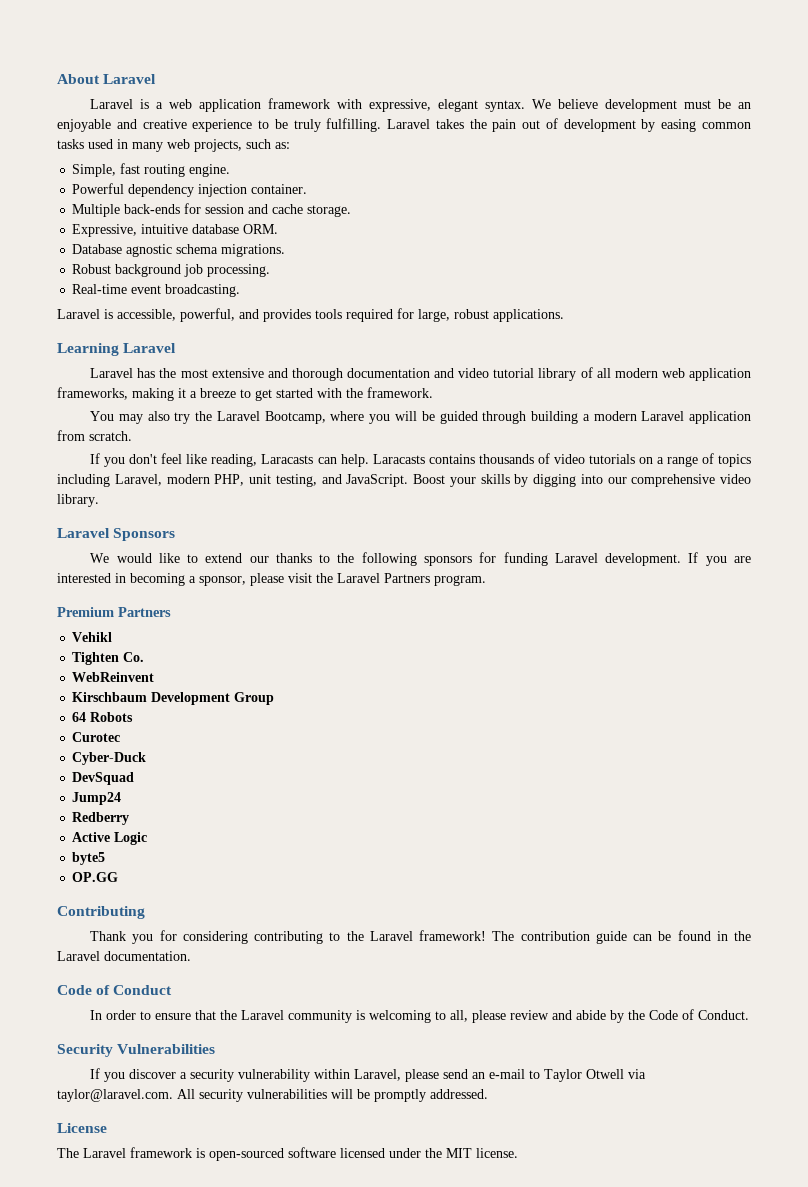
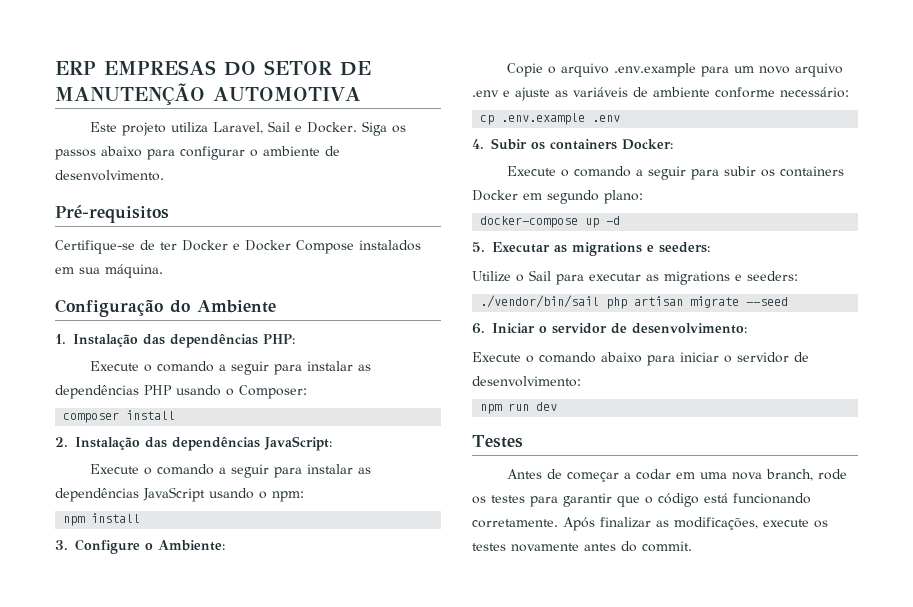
- About Laravel
- Laravel is a web application framework with expressive, elegant syntax. We believe development must be an enjoyable and creative experience to be truly fulfilling. Laravel takes the pain out of development by easing common tasks used in many web projects, such as:
- Simple, fast routing engine.
- Powerful dependency injection container.
- Multiple back-ends for session and cache storage.
- Expressive, intuitive database ORM.
- Database agnostic schema migrations.
- Robust background job processing.
- Real-time event broadcasting.
- Laravel is accessible, powerful, and provides tools required for large, robust applications.
- Learning Laravel
- Laravel has the most extensive and thorough documentation and video tutorial library of all modern web application frameworks, making it a breeze to get started with the framework.
- You may also try the Laravel Bootcamp, where you will be guided through building a modern Laravel application from scratch.
- If you don't feel like reading, Laracasts can help. Laracasts contains thousands of video tutorials on a range of topics including Laravel, modern PHP, unit testing, and JavaScript. Boost your skills by digging into our comprehensive video library.
- Laravel Sponsors
- We would like to extend our thanks to the following sponsors for funding Laravel development. If you are interested in becoming a sponsor, please visit the Laravel Partners program.
- Premium Partners
- Vehikl
- Tighten Co.
- WebReinvent
- Kirschbaum Development Group
- 64 Robots
- Curotec
- Cyber-Duck
- DevSquad
- Jump24
- Redberry
- Active Logic
- byte5
- OP.GG
- Contributing
- Thank you for considering contributing to the Laravel framework! The contribution guide can be found in the Laravel documentation.
- Code of Conduct
- In order to ensure that the Laravel community is welcoming to all, please review and abide by the Code of Conduct.
- Security Vulnerabilities
- If you discover a security vulnerability within Laravel, please send an e-mail to Taylor Otwell via taylor@laravel.com. All security vulnerabilities will be promptly addressed.
- License
- The Laravel framework is open-sourced software licensed under the MIT license.
+ ERP EMPRESAS DO SETOR DE MANUTENÇÃO AUTOMOTIVA
+ Este projeto utiliza Laravel, Sail e Docker. Siga os passos abaixo para configurar o ambiente de desenvolvimento.
+ Pré-requisitos
+ Certifique-se de ter Docker e Docker Compose instalados em sua máquina.
+ Configuração do Ambiente
+ 1. Instalação das dependências PHP:
+ Execute o comando a seguir para instalar as dependências PHP usando o Composer:
+ composer install
+ 2. Instalação das dependências JavaScript:
+ Execute o comando a seguir para instalar as dependências JavaScript usando o npm:
+ npm install
+ 3. Configure o Ambiente:
+ Copie o arquivo .env.example para um novo arquivo .env e ajuste as variáveis de ambiente conforme necessário:
+ cp .env.example .env
+ 4. Subir os containers Docker:
+ Execute o comando a seguir para subir os containers Docker em segundo plano:
+ docker-compose up -d
+ 5. Executar as migrations e seeders:
+ Utilize o Sail para executar as migrations e seeders:
+ ./vendor/bin/sail php artisan migrate --seed
+ 6. Iniciar o servidor de desenvolvimento:
+ Execute o comando abaixo para iniciar o servidor de desenvolvimento:
+ npm run dev
+ Testes
+ Antes de começar a codar em uma nova branch, rode os testes para garantir que o código está funcionando corretamente. Após finalizar as modificações, execute os testes novamente antes do commit.

